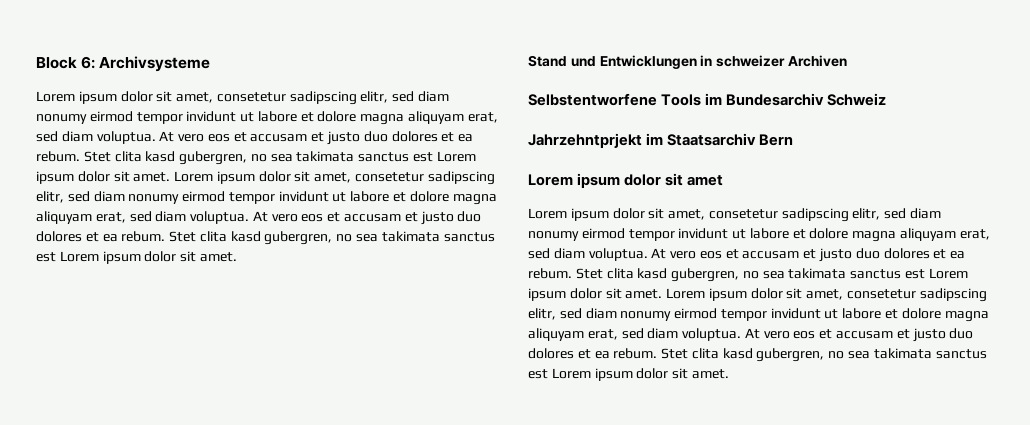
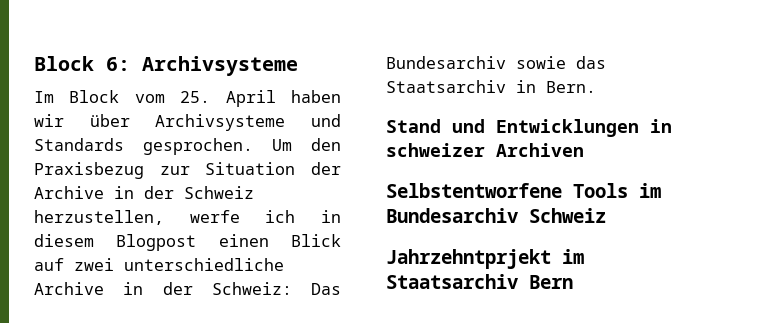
  Block 6: Archivsysteme
- Lorem ipsum dolor sit amet, consetetur sadipscing elitr, sed diam nonumy eirmod tempor invidunt ut labore et dolore magna aliquyam erat, sed diam voluptua. At vero eos et accusam et justo duo dolores et ea rebum. Stet clita kasd gubergren, no sea takimata sanctus est Lorem ipsum dolor sit amet. Lorem ipsum dolor sit amet, consetetur sadipscing elitr, sed diam nonumy eirmod tempor invidunt ut labore et dolore magna aliquyam erat, sed diam voluptua. At vero eos et accusam et justo duo dolores et ea rebum. Stet clita kasd gubergren, no sea takimata sanctus est Lorem ipsum dolor sit amet.
+ Im Block vom 25. April haben wir über Archivsysteme und Standards gesprochen. Um den Praxisbezug zur Situation der Archive in der Schweiz herzustellen, werfe ich in diesem Blogpost einen Blick auf zwei unterschiedliche Archive in der Schweiz: Das Bundesarchiv sowie das Staatsarchiv in Bern.
- Lorem ipsum dolor sit amet
- Lorem ipsum dolor sit amet, consetetur sadipscing elitr, sed diam nonumy eirmod tempor invidunt ut labore et dolore magna aliquyam erat, sed diam voluptua. At vero eos et accusam et justo duo dolores et ea rebum. Stet clita kasd gubergren, no sea takimata sanctus est Lorem ipsum dolor sit amet. Lorem ipsum dolor sit amet, consetetur sadipscing elitr, sed diam nonumy eirmod tempor invidunt ut labore et dolore magna aliquyam erat, sed diam voluptua. At vero eos et accusam et justo duo dolores et ea rebum. Stet clita kasd gubergren, no sea takimata sanctus est Lorem ipsum dolor sit amet.

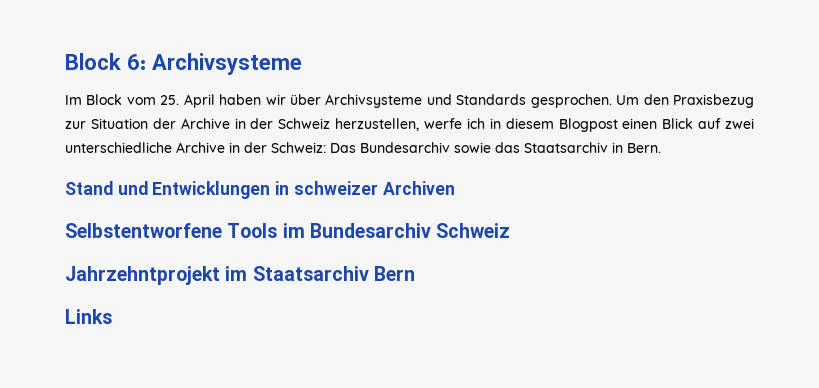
- Jahrzehntprjekt im Staatsarchiv Bern
+ Jahrzehntprojekt im Staatsarchiv Bern
+ Links

